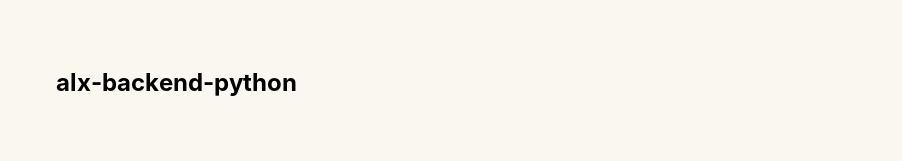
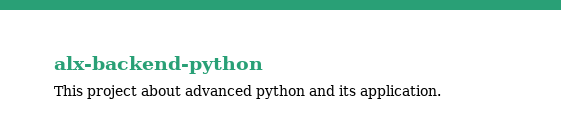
+ This project about advanced python and its application.

